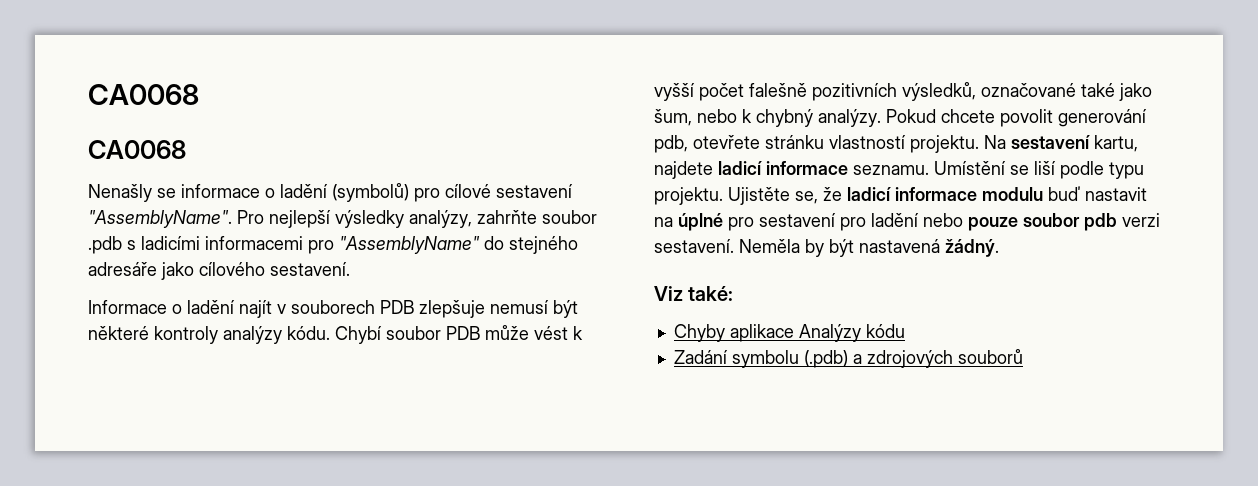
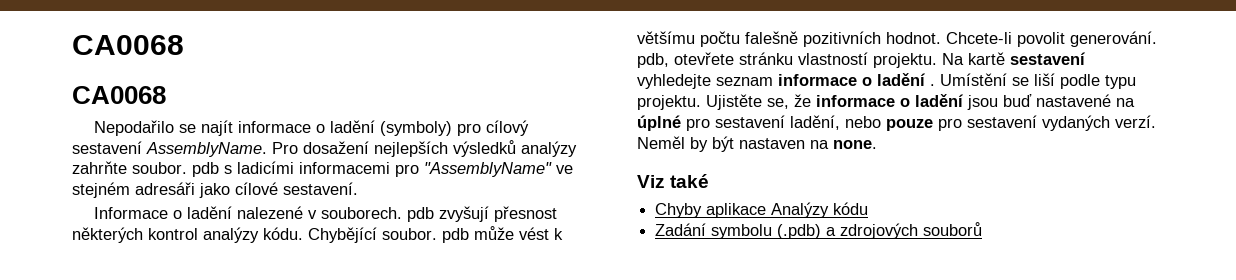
- Nenašly se informace o ladění (symbolů) pro cílové sestavení "AssemblyName". Pro nejlepší výsledky analýzy, zahrňte soubor .pdb s ladicími informacemi pro "AssemblyName" do stejného adresáře jako cílového sestavení.
+ Nepodařilo se najít informace o ladění (symboly) pro cílový sestavení AssemblyName. Pro dosažení nejlepších výsledků analýzy zahrňte soubor. pdb s ladicími informacemi pro "AssemblyName" ve stejném adresáři jako cílové sestavení.
- Informace o ladění najít v souborech PDB zlepšuje nemusí být některé kontroly analýzy kódu. Chybí soubor PDB může vést k vyšší počet falešně pozitivních výsledků, označované také jako šum, nebo k chybný analýzy. Pokud chcete povolit generování pdb, otevřete stránku vlastností projektu.
+ Informace o ladění nalezené v souborech. pdb zvyšují přesnost některých kontrol analýzy kódu. Chybějící soubor. pdb může vést k většímu počtu falešně pozitivních hodnot. Chcete-li povolit generování. pdb, otevřete stránku vlastností projektu.
- Na sestavení kartu, najdete ladicí informace seznamu.
+ Na kartě sestavení vyhledejte seznam informace o ladění .
- Ujistěte se, že ladicí informace modulu buď nastavit na úplné pro sestavení pro ladění nebo pouze soubor pdb verzi sestavení. Neměla by být nastavená žádný.
+ Ujistěte se, že informace o ladění jsou buď nastavené na úplné pro sestavení ladění, nebo pouze pro sestavení vydaných verzí. Neměl by být nastaven na none.
- Viz také:
+ Viz také

